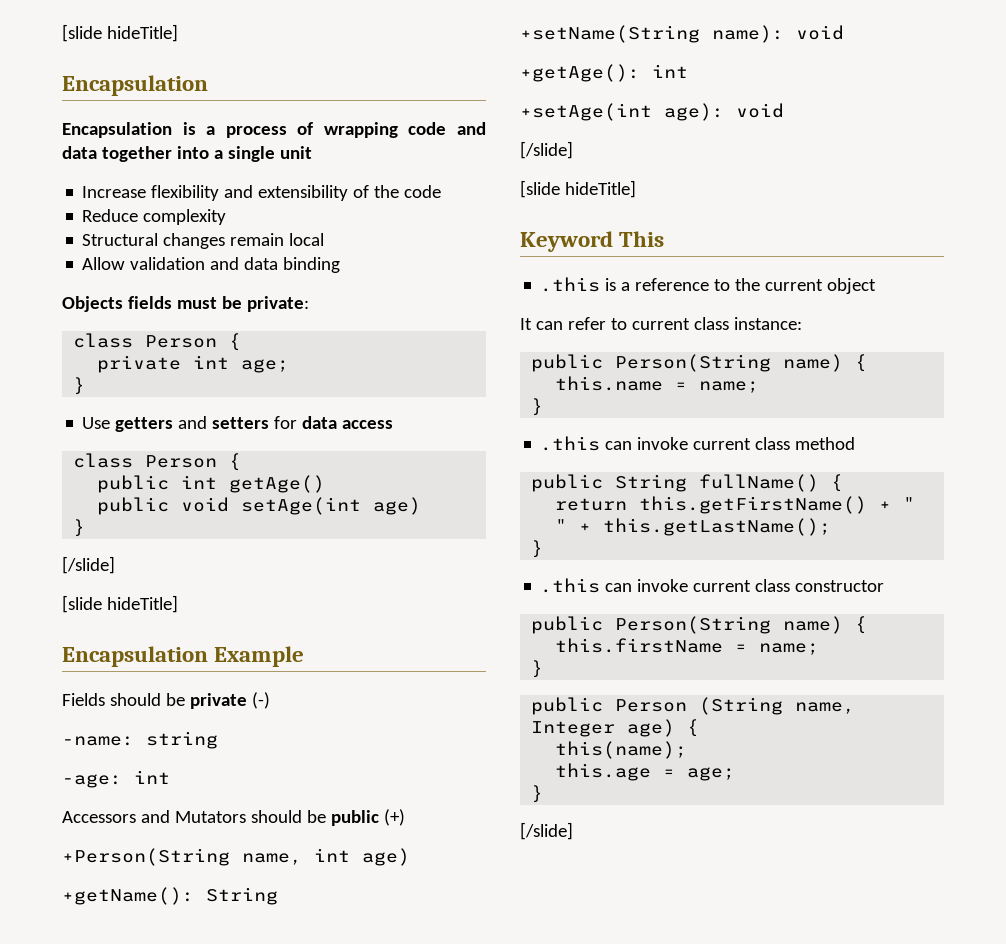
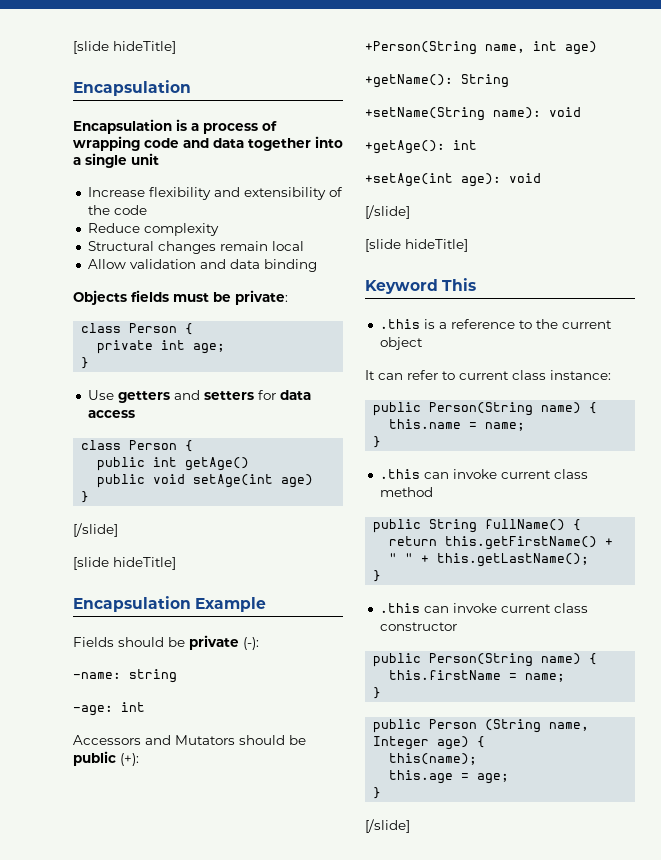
- Fields should be private (-)
+ Fields should be private (-):
- Accessors and Mutators should be public (+)
+ Accessors and Mutators should be public (+):

